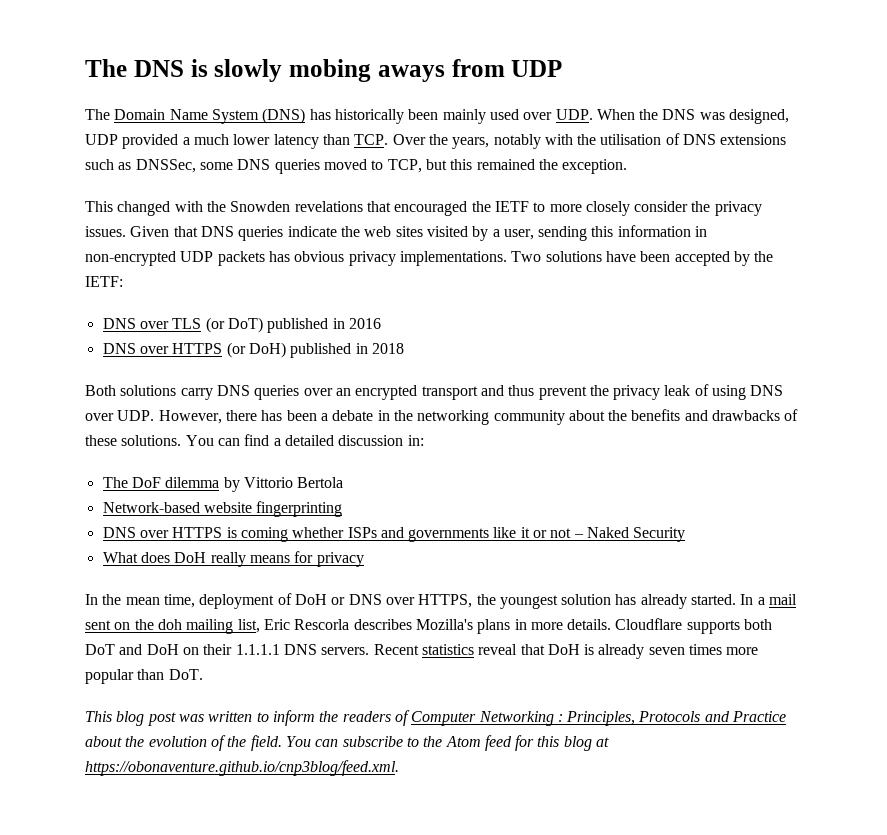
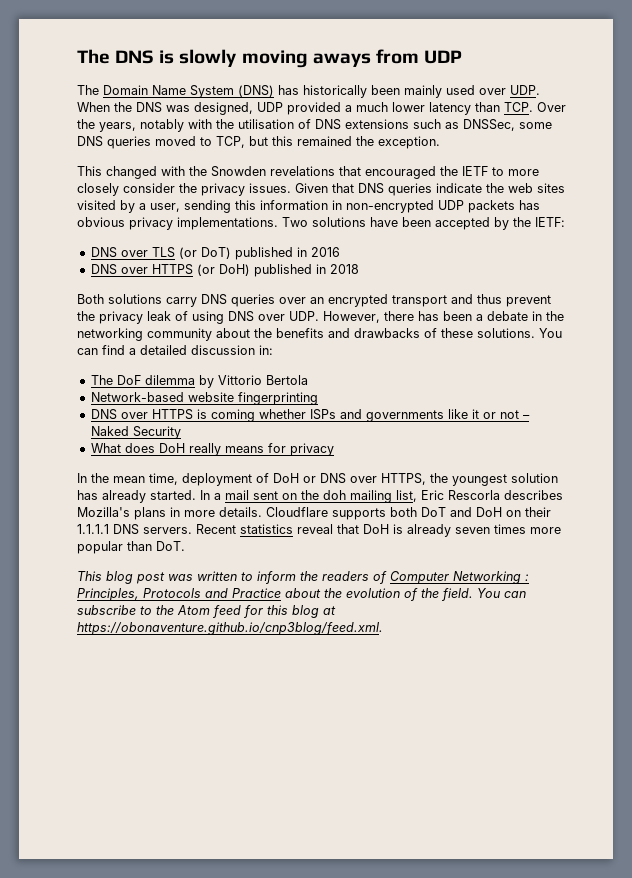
- The DNS is slowly mobing aways from UDP
+ The DNS is slowly moving aways from UDP

